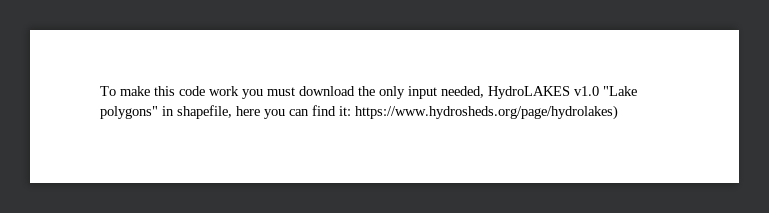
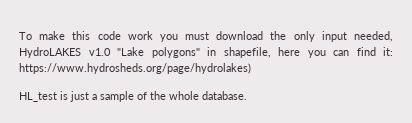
+ HL_test is just a sample of the whole database.

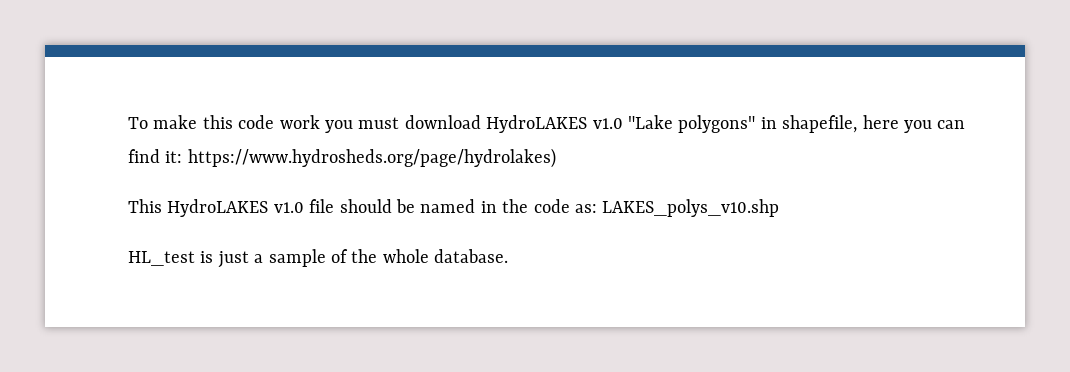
- To make this code work you must download the only input needed, HydroLAKES v1.0 "Lake polygons" in shapefile, here you can find it: https://www.hydrosheds.org/page/hydrolakes)
+ To make this code work you must download HydroLAKES v1.0 "Lake polygons" in shapefile, here you can find it: https://www.hydrosheds.org/page/hydrolakes)
+ This HydroLAKES v1.0 file should be named in the code as: LAKES_polys_v10.shp

